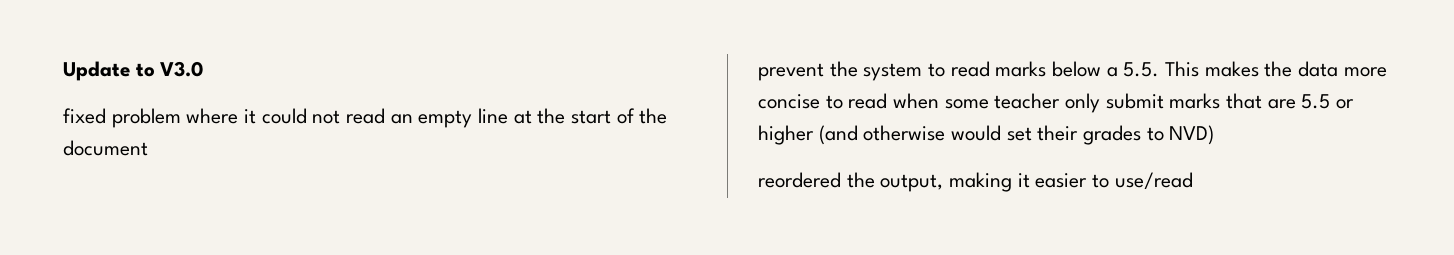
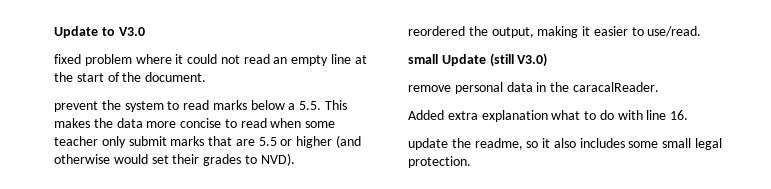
- fixed problem where it could not read an empty line at the start of the document
+ fixed problem where it could not read an empty line at the start of the document.
- prevent the system to read marks below a 5.5. This makes the data more concise to read when some teacher only submit marks that are 5.5 or higher (and otherwise would set their grades to NVD)
+ prevent the system to read marks below a 5.5. This makes the data more concise to read when some teacher only submit marks that are 5.5 or higher (and otherwise would set their grades to NVD).
- reordered the output, making it easier to use/read
+ reordered the output, making it easier to use/read.
+ small Update (still V3.0)
+ remove personal data in the caracalReader.
+ Added extra explanation what to do with line 16.
+ update the readme, so it also includes some small legal protection.

